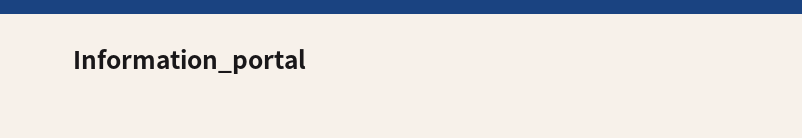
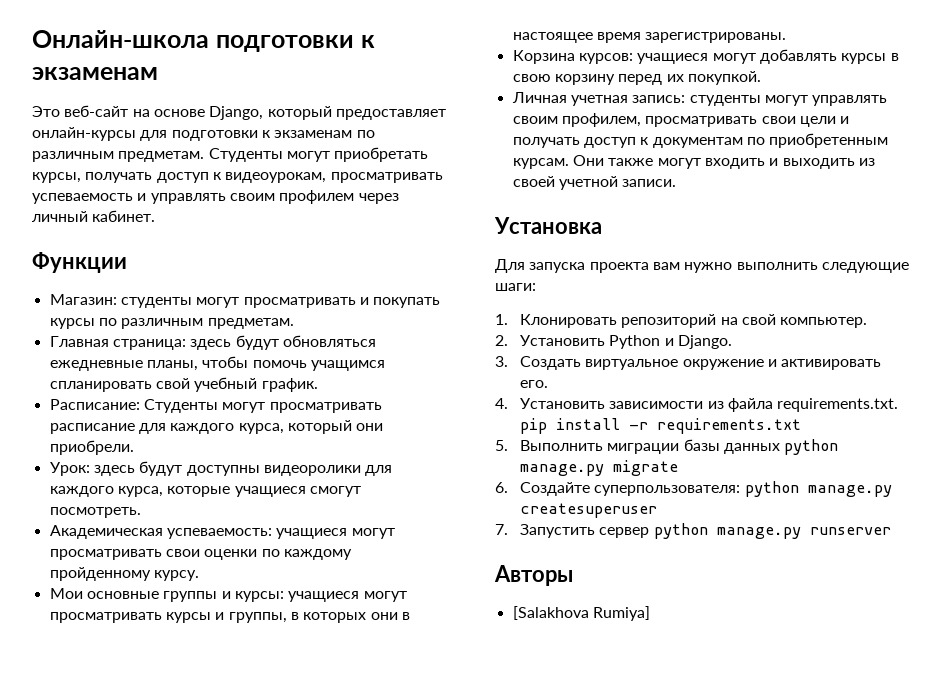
- Information_portal
+ Онлайн-школа подготовки к экзаменам
+ Это веб-сайт на основе Django, который предоставляет онлайн-курсы для подготовки к экзаменам по различным предметам. Студенты могут приобретать курсы, получать доступ к видеоурокам, просматривать успеваемость и управлять своим профилем через личный кабинет.
+ Функции
+ Магазин: студенты могут просматривать и покупать курсы по различным предметам.
+ Главная страница: здесь будут обновляться ежедневные планы, чтобы помочь учащимся спланировать свой учебный график.
+ Расписание: Студенты могут просматривать расписание для каждого курса, который они приобрели.
+ Урок: здесь будут доступны видеоролики для каждого курса, которые учащиеся смогут посмотреть.
+ Академическая успеваемость: учащиеся могут просматривать свои оценки по каждому пройденному курсу.
+ Мои основные группы и курсы: учащиеся могут просматривать курсы и группы, в которых они в настоящее время зарегистрированы.
+ Корзина курсов: учащиеся могут добавлять курсы в свою корзину перед их покупкой.
+ Личная учетная запись: студенты могут управлять своим профилем, просматривать свои цели и получать доступ к документам по приобретенным курсам. Они также могут входить и выходить из своей учетной записи.
+ Установка
+ Для запуска проекта вам нужно выполнить следующие шаги:
+ 1. Клонировать репозиторий на свой компьютер.
+ 2. Установить Python и Django.
+ 3. Создать виртуальное окружение и активировать его.
+ 4. Установить зависимости из файла requirements.txt. pip install -r requirements.txt
+ 5. Выполнить миграции базы данных python manage.py migrate
+ 6. Создайте суперпользователя: python manage.py createsuperuser
+ 7. Запустить сервер python manage.py runserver
+ Авторы
+ [Salakhova Rumiya]

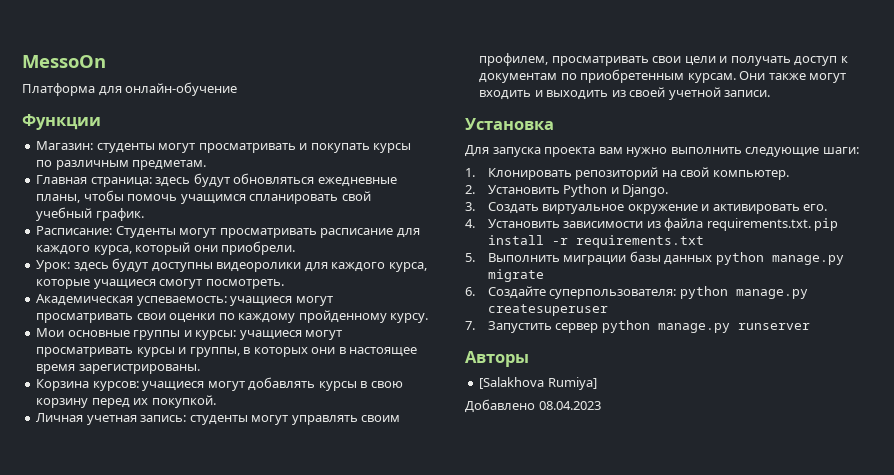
- Онлайн-школа подготовки к экзаменам
- Это веб-сайт на основе Django, который предоставляет онлайн-курсы для подготовки к экзаменам по различным предметам. Студенты могут приобретать курсы, получать доступ к видеоурокам, просматривать успеваемость и управлять своим профилем через личный кабинет.
+ MessoOn
+ Платформа для онлайн-обучение
+ Добавлено 08.04.2023

